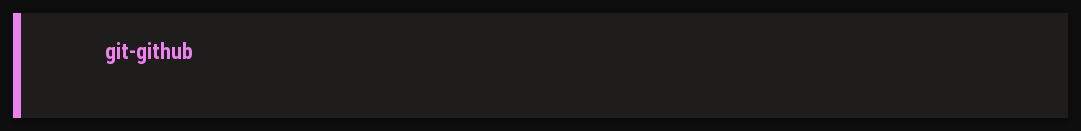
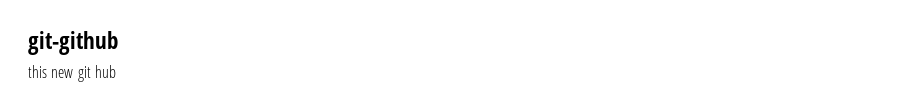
+ this new git hub

